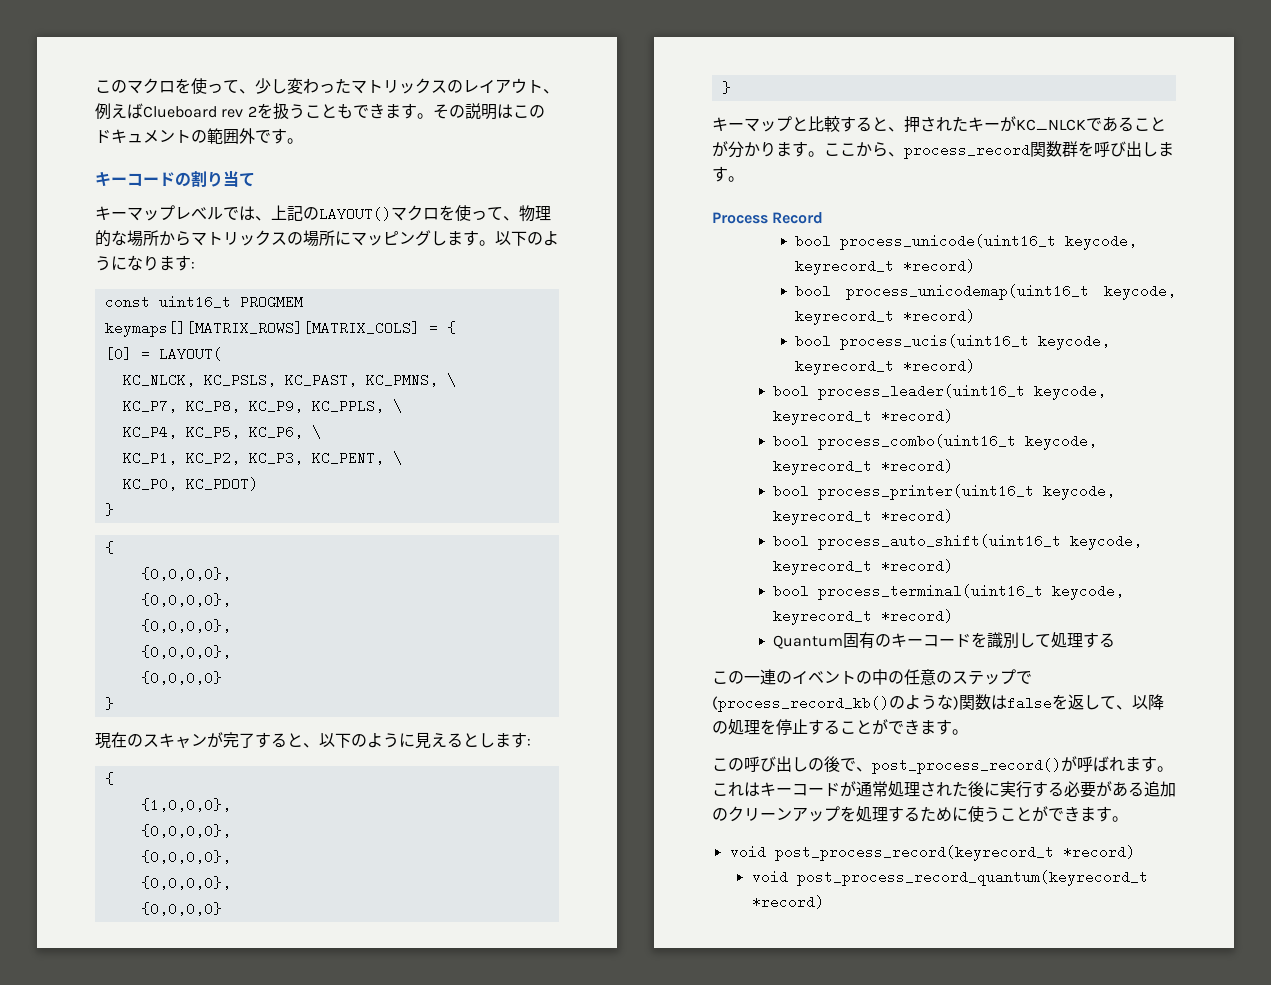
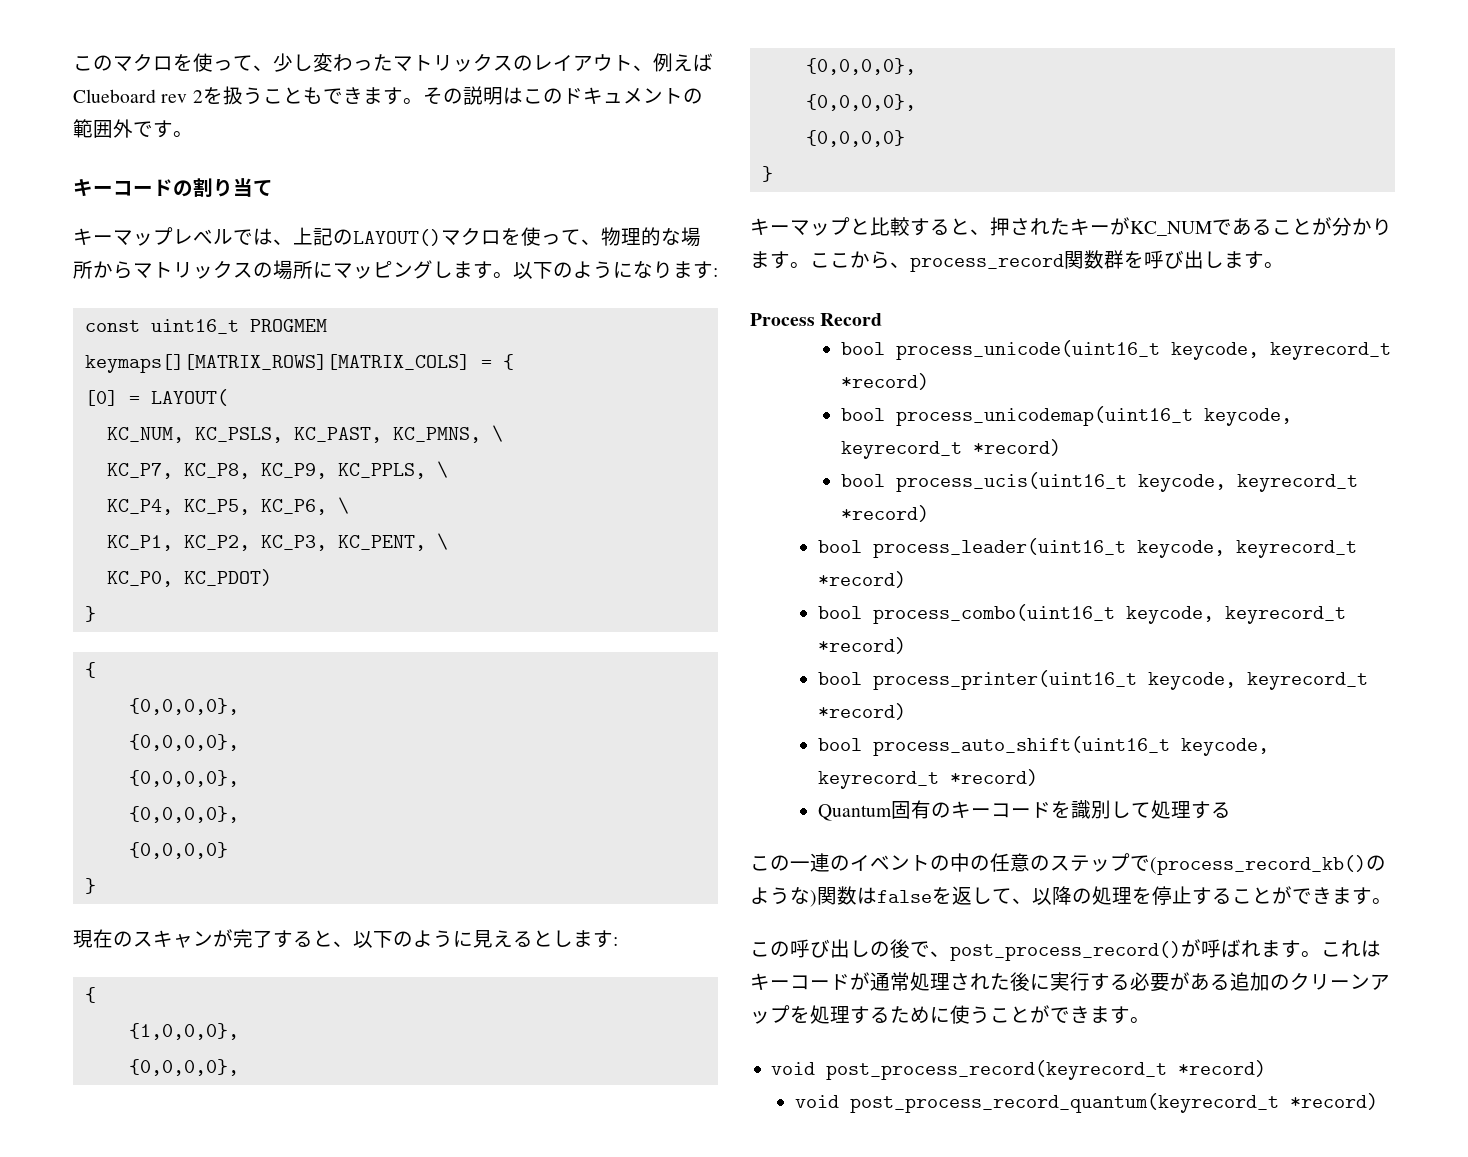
- KC_NLCK, KC_PSLS, KC_PAST, KC_PMNS, \
+ KC_NUM, KC_PSLS, KC_PAST, KC_PMNS, \
- キーマップと比較すると、押されたキーがKC_NLCKであることが分かります。
+ キーマップと比較すると、押されたキーがKC_NUMであることが分かります。
- bool process_terminal(uint16_t keycode, keyrecord_t *record)

